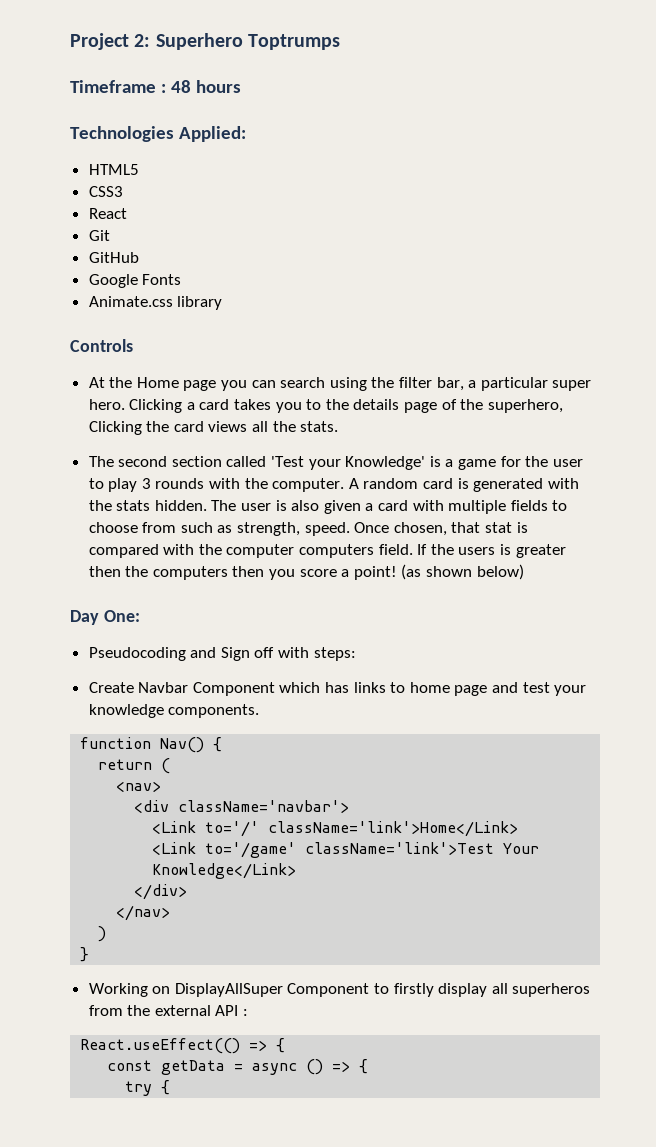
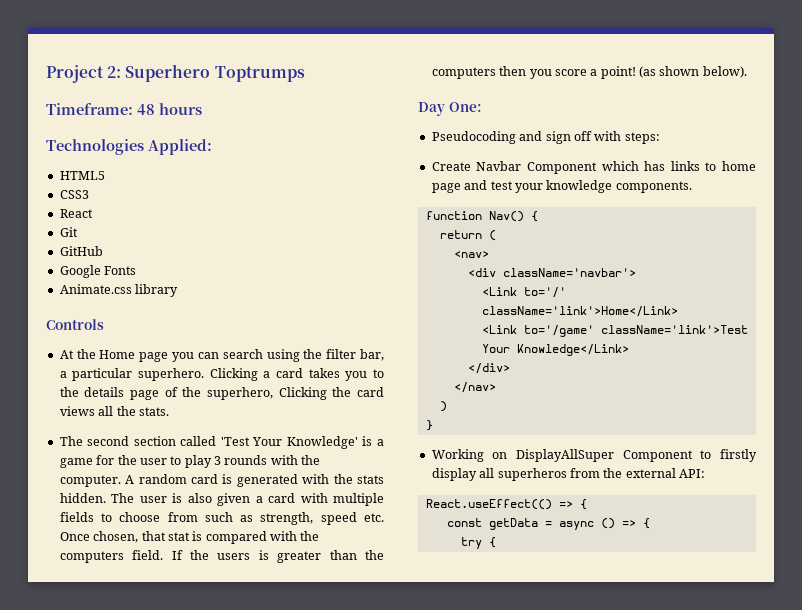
- Timeframe : 48 hours
+ Timeframe: 48 hours
- At the Home page you can search using the filter bar, a particular super hero.
+ At the Home page you can search using the filter bar, a particular superhero.
- The second section called 'Test your Knowledge' is a game for the user to play 3 rounds with the computer.
+ The second section called 'Test Your Knowledge' is a game for the user to play 3 rounds with the computer.
- The user is also given a card with multiple fields to choose from such as strength, speed. Once chosen, that stat is compared with the computer computers field.
+ The user is also given a card with multiple fields to choose from such as strength, speed etc. Once chosen, that stat is compared with the computers field.
- If the users is greater then the computers then you score a point!
+ If the users is greater than the computers then you score a point!
- (as shown below)
+ (as shown below).
- Pseudocoding and Sign off with steps:
+ Pseudocoding and sign off with steps:
- Working on DisplayAllSuper Component to firstly display all superheros from the external API :
+ Working on DisplayAllSuper Component to firstly display all superheros from the external API:

